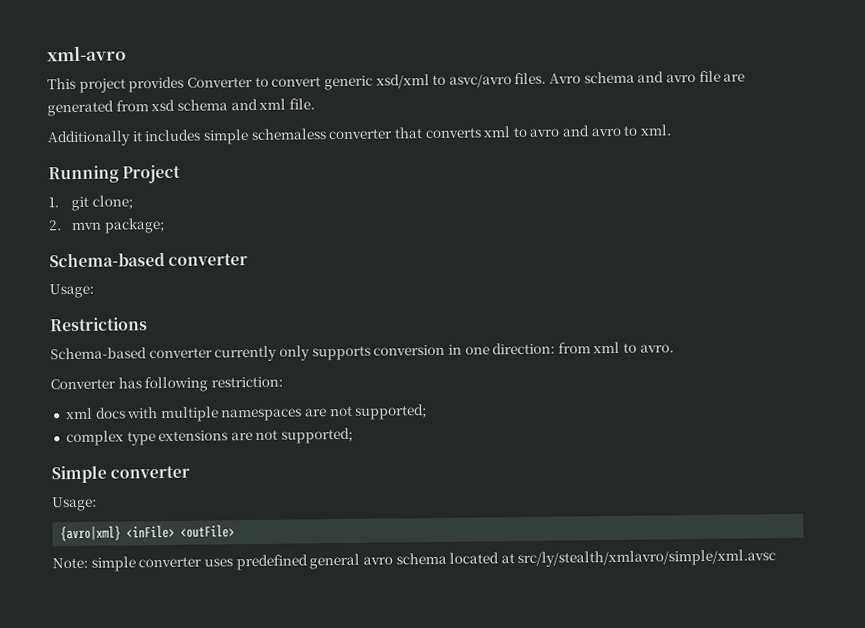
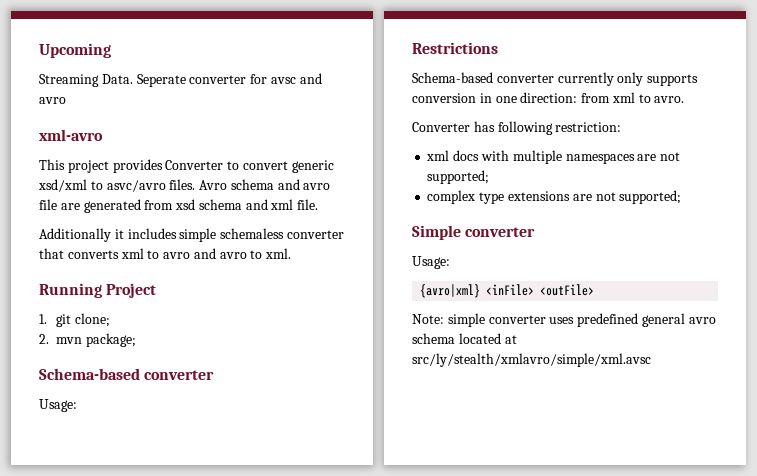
+ Upcoming
+ Streaming Data. Seperate converter for avsc and avro

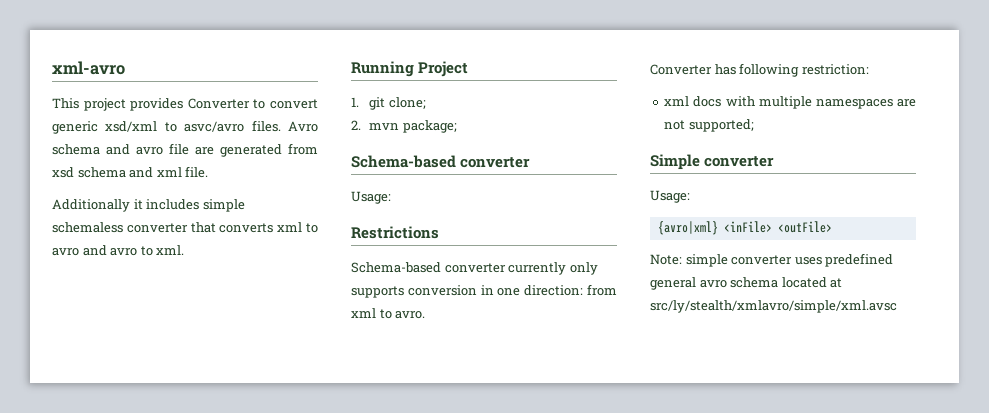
- Upcoming
- Streaming Data. Seperate converter for avsc and avro
- complex type extensions are not supported;

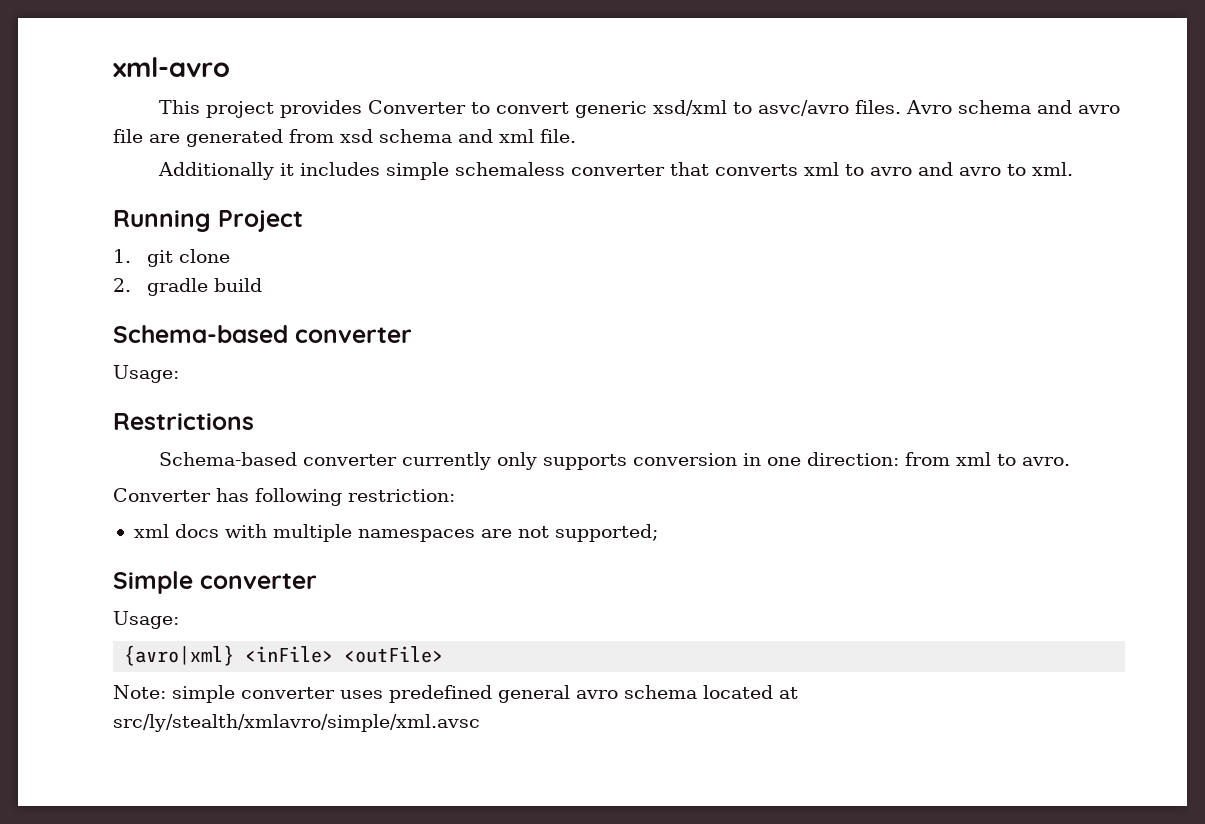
- 1. git clone;
+ 1. git clone
- 2. mvn package;
+ 2. gradle build

